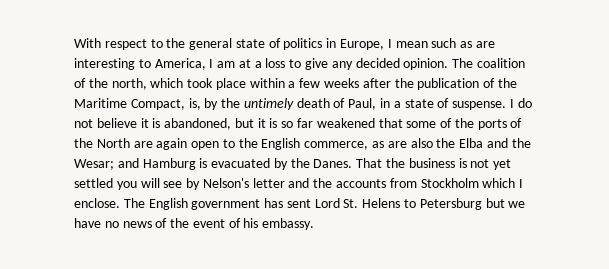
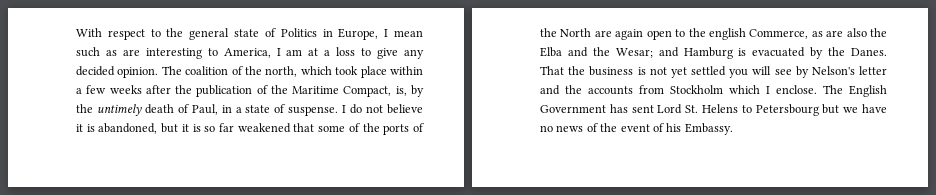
- With respect to the general state of politics in Europe, I mean such as are interesting to America, I am at a loss to give any decided opinion.
+ With respect to the general state of Politics in Europe, I mean such as are interesting to America, I am at a loss to give any decided opinion.
- I do not believe it is abandoned, but it is so far weakened that some of the ports of the North are again open to the English commerce, as are also the Elba and the Wesar; and Hamburg is evacuated by the Danes.
+ I do not believe it is abandoned, but it is so far weakened that some of the ports of the North are again open to the english Commerce, as are also the Elba and the Wesar; and Hamburg is evacuated by the Danes.
- The English government has sent Lord St. Helens to Petersburg but we have no news of the event of his embassy.
+ The English Government has sent Lord St. Helens to Petersbourg but we have no news of the event of his Embassy.

